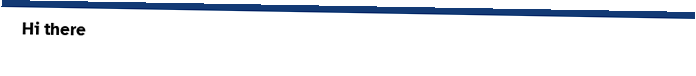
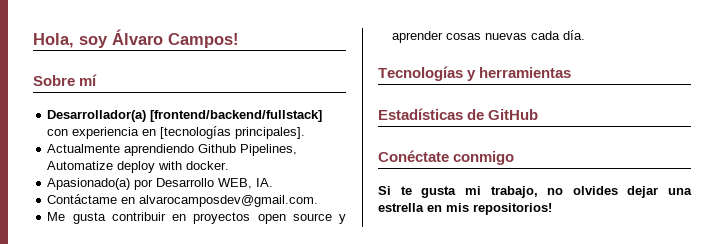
- Hi there
+ Hola, soy Álvaro Campos!
+ Sobre mí
+ Desarrollador(a) [frontend/backend/fullstack] con experiencia en [tecnologías principales].
+ Actualmente aprendiendo Github Pipelines, Automatize deploy with docker.
+ Apasionado(a) por Desarrollo WEB, IA.
+ Contáctame en alvarocamposdev@gmail.com.
+ Me gusta contribuir en proyectos open source y aprender cosas nuevas cada día.
+ Tecnologías y herramientas
+ Estadísticas de GitHub
+ Conéctate conmigo
+ Si te gusta mi trabajo, no olvides dejar una estrella en mis repositorios!

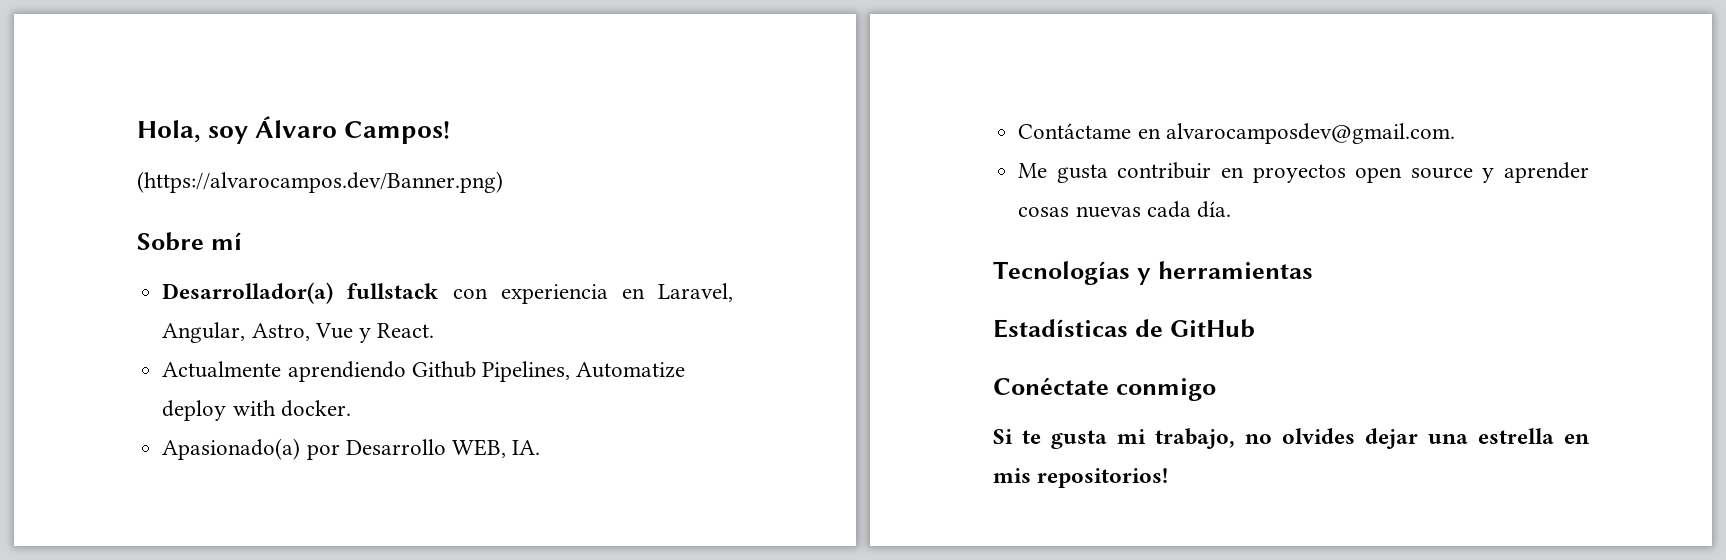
+ (https://alvarocampos.dev/Banner.png)
- Desarrollador(a) [frontend/backend/fullstack] con experiencia en [tecnologías principales].
+ Desarrollador(a) fullstack con experiencia en Laravel, Angular, Astro, Vue y React.

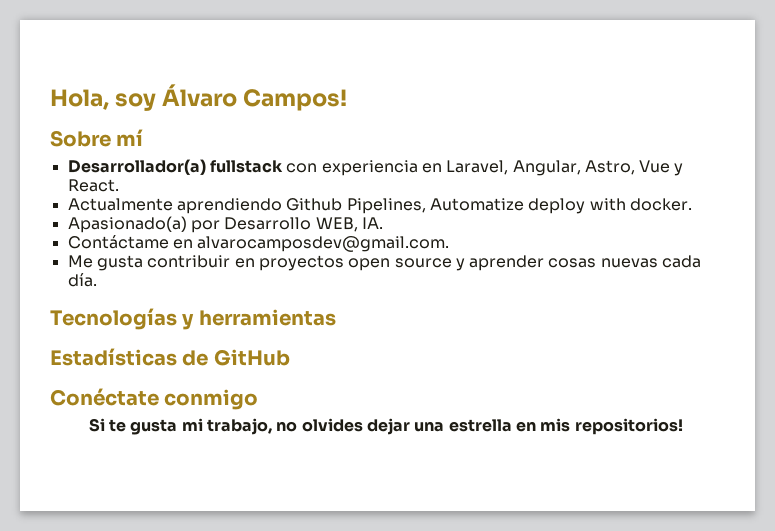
- (https://alvarocampos.dev/Banner.png)

